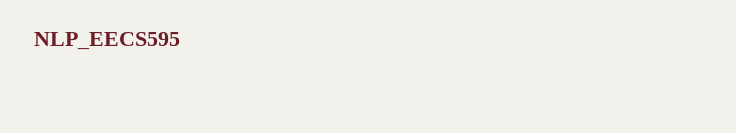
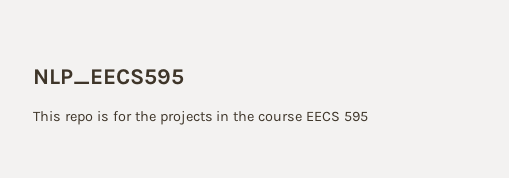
+ This repo is for the projects in the course EECS 595

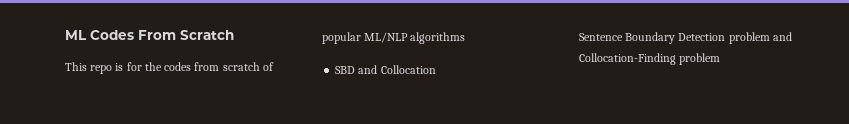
- NLP_EECS595
+ ML Codes From Scratch
- This repo is for the projects in the course EECS 595
+ This repo is for the codes from scratch of popular ML/NLP algorithms
+ SBD and Collocation
+ Sentence Boundary Detection problem and Collocation-Finding problem

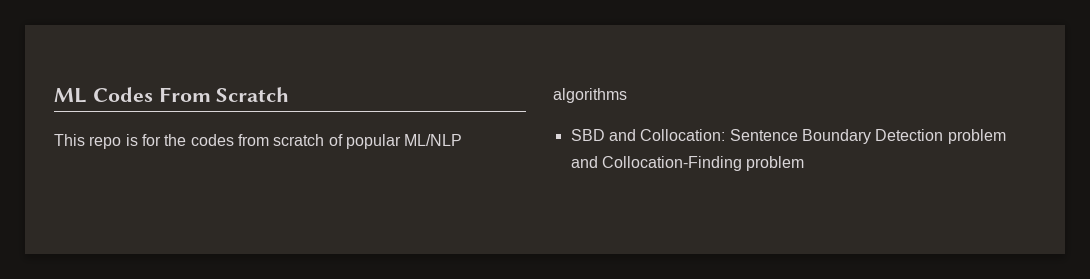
- SBD and Collocation
- Sentence Boundary Detection problem and Collocation-Finding problem
+ SBD and Collocation: Sentence Boundary Detection problem and Collocation-Finding problem

